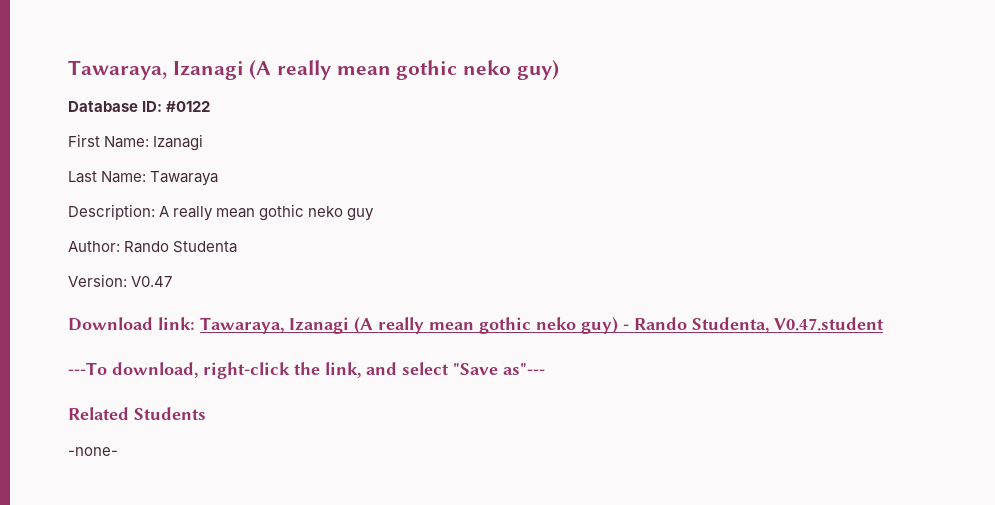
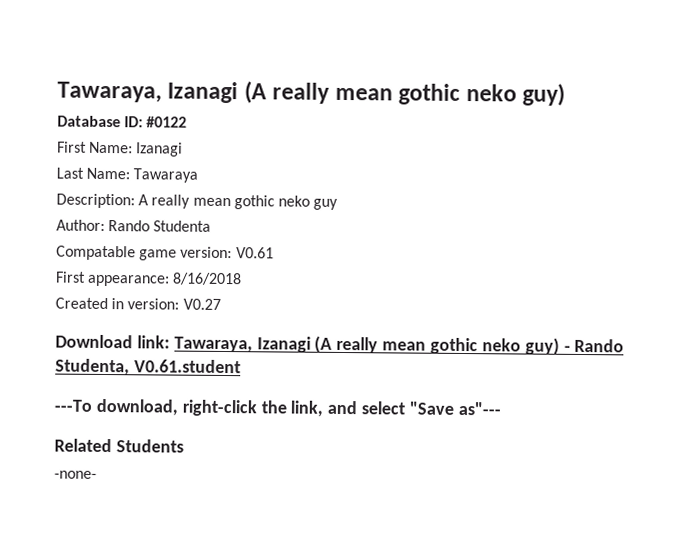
- Version: V0.47
+ Compatable game version: V0.61
+ First appearance: 8/16/2018
+ Created in version: V0.27
- Download link: Tawaraya, Izanagi (A really mean gothic neko guy) - Rando Studenta, V0.47.student
+ Download link: Tawaraya, Izanagi (A really mean gothic neko guy) - Rando Studenta, V0.61.student

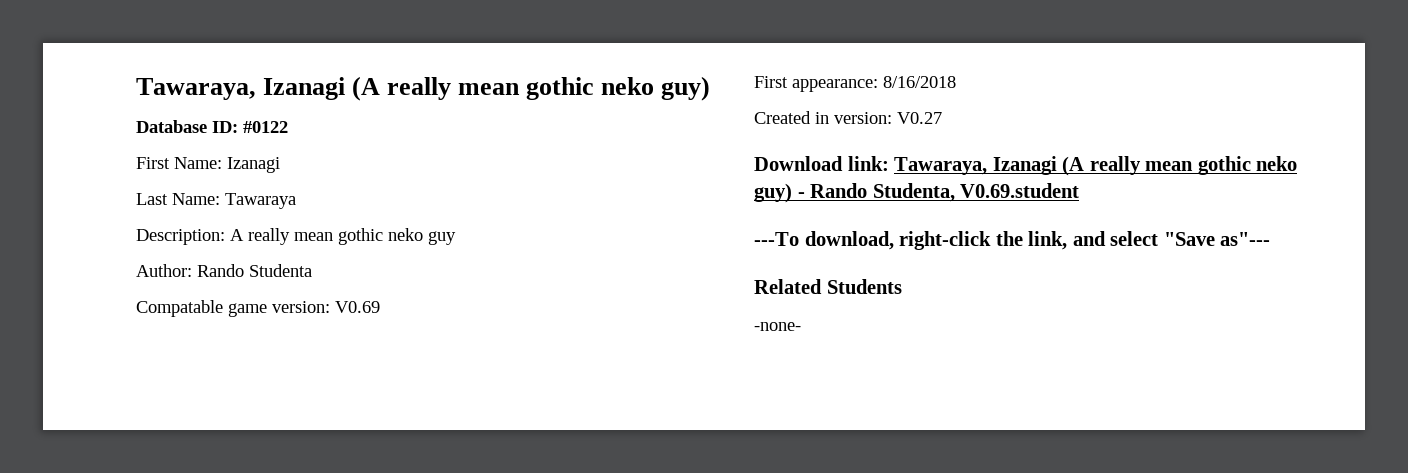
- Compatable game version: V0.61
+ Compatable game version: V0.69
- Download link: Tawaraya, Izanagi (A really mean gothic neko guy) - Rando Studenta, V0.61.student
+ Download link: Tawaraya, Izanagi (A really mean gothic neko guy) - Rando Studenta, V0.69.student

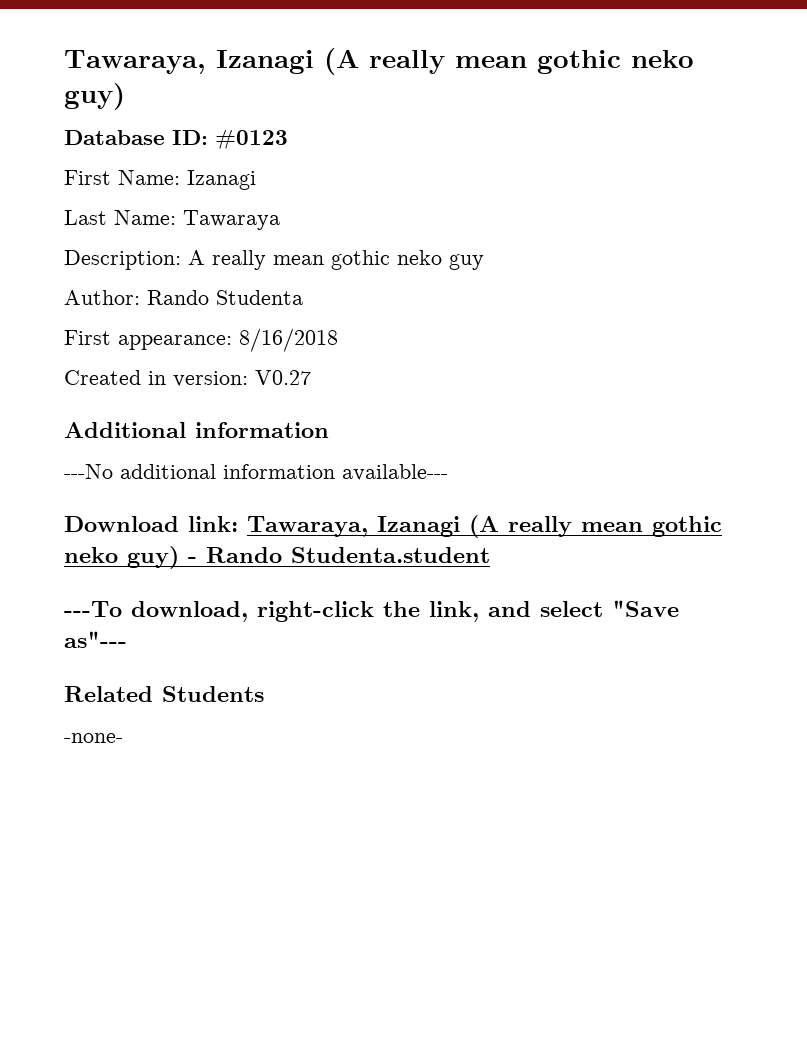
- Database ID: #0122
+ Database ID: #0123
- Compatable game version: V0.69
+ Additional information
+ ---No additional information available---
- Download link: Tawaraya, Izanagi (A really mean gothic neko guy) - Rando Studenta, V0.69.student
+ Download link: Tawaraya, Izanagi (A really mean gothic neko guy) - Rando Studenta.student

